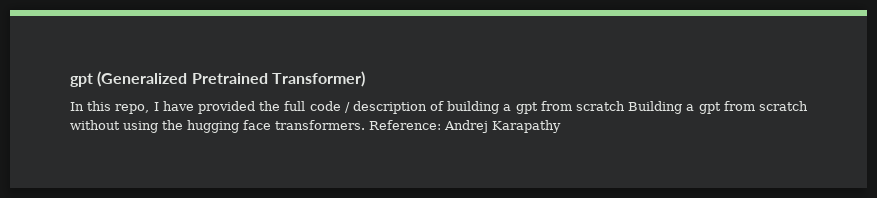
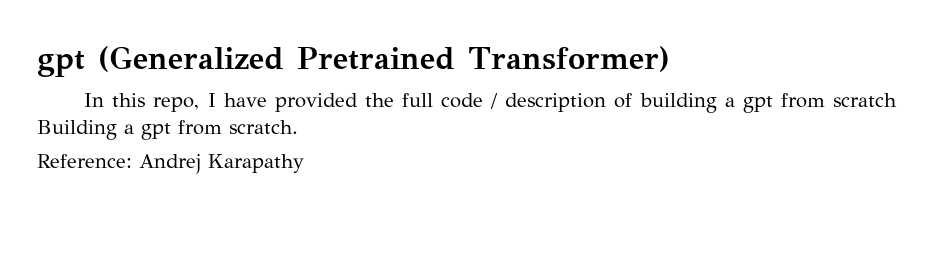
- In this repo, I have provided the full code / description of building a gpt from scratch Building a gpt from scratch without using the hugging face transformers. Reference: Andrej Karapathy
+ In this repo, I have provided the full code / description of building a gpt from scratch Building a gpt from scratch.
+ Reference: Andrej Karapathy

